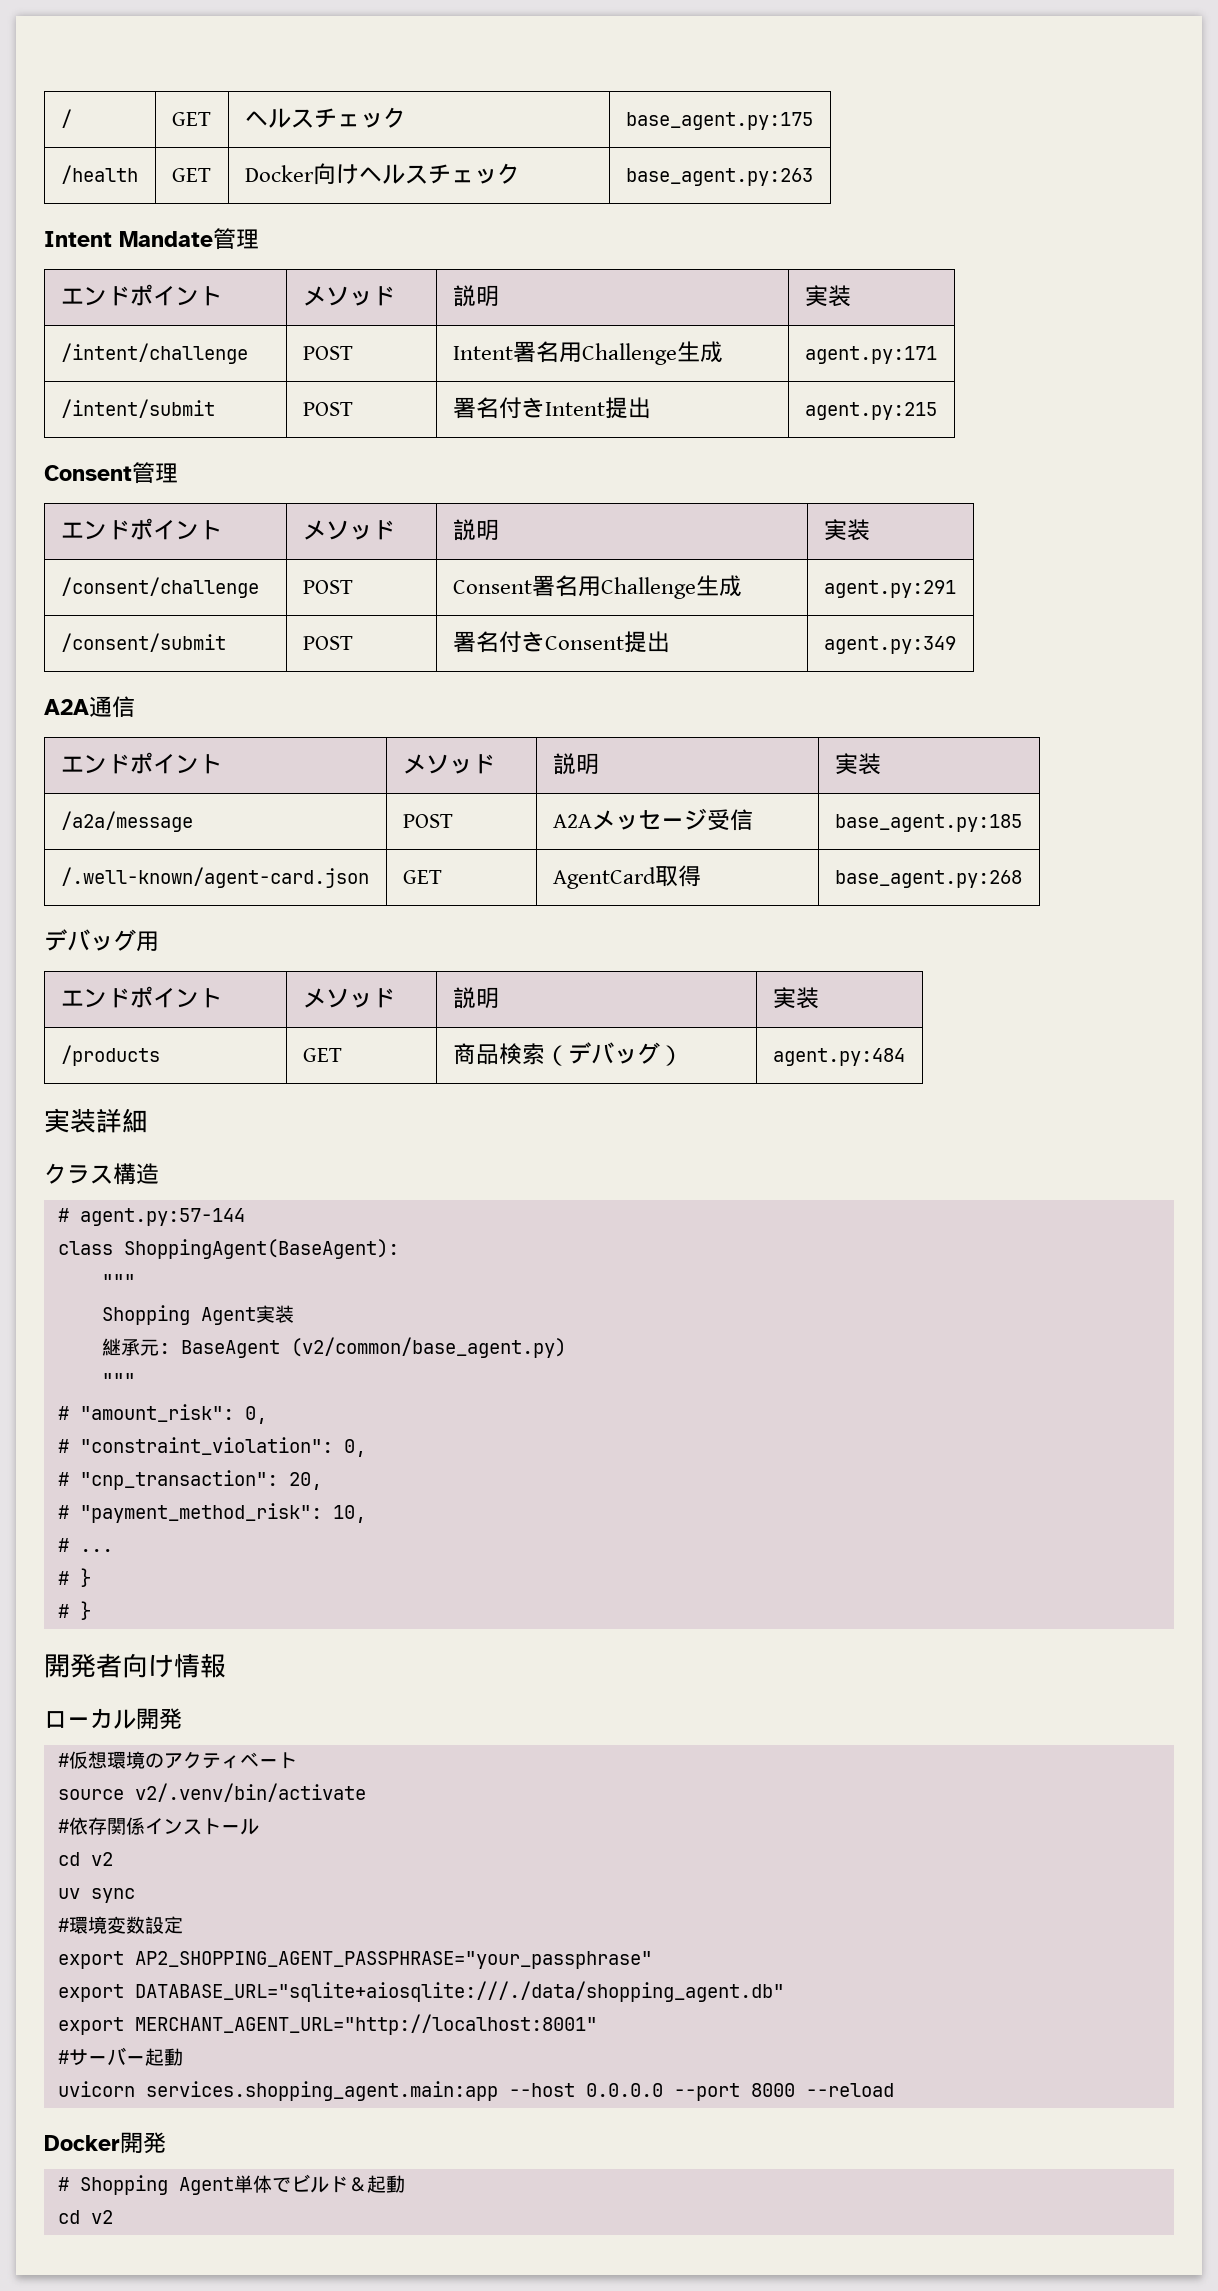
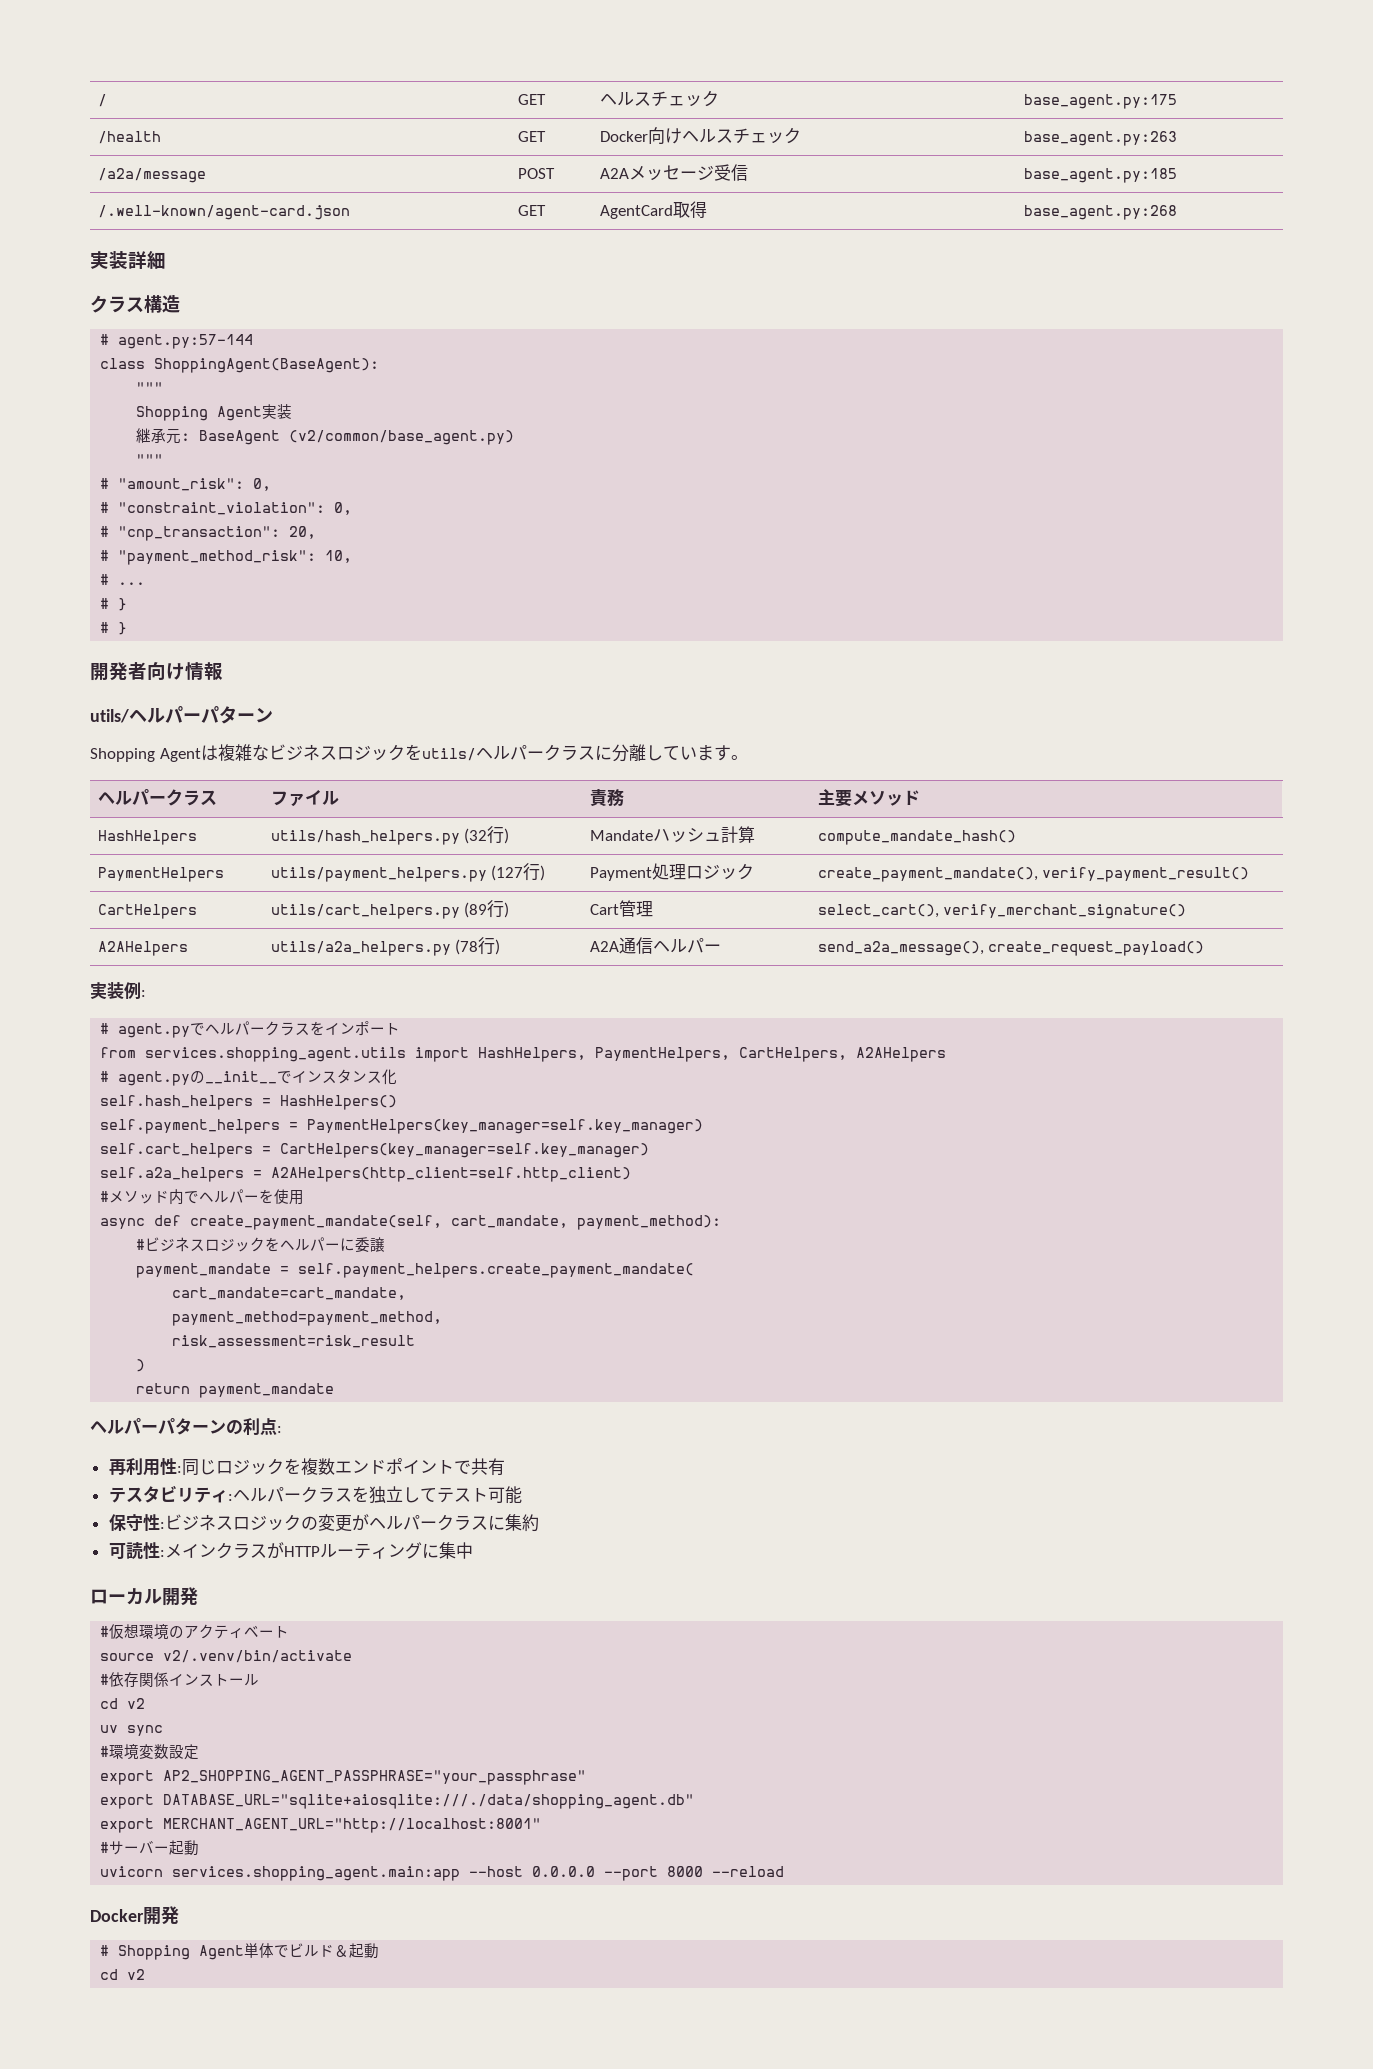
- Intent Mandate管理
- エンドポイント | メソッド | 説明 | 実装
- /intent/challenge | POST | Intent署名用Challenge生成 | agent.py:171
- /intent/submit | POST | 署名付きIntent提出 | agent.py:215
- Consent管理
- エンドポイント | メソッド | 説明 | 実装
- /consent/challenge | POST | Consent署名用Challenge生成 | agent.py:291
- /consent/submit | POST | 署名付きConsent提出 | agent.py:349
- A2A通信
- エンドポイント | メソッド | 説明 | 実装
- デバッグ用
- エンドポイント | メソッド | 説明 | 実装
- /products | GET | 商品検索（デバッグ） | agent.py:484
+ utils/ヘルパーパターン
+ Shopping Agentは複雑なビジネスロジックをutils/ヘルパークラスに分離しています。
+ ヘルパークラス | ファイル | 責務 | 主要メソッド
+ HashHelpers | utils/hash_helpers.py (32行) | Mandateハッシュ計算 | compute_mandate_hash()
+ PaymentHelpers | utils/payment_helpers.py (127行) | Payment処理ロジック | create_payment_mandate(), verify_payment_result()
+ CartHelpers | utils/cart_helpers.py (89行) | Cart管理 | select_cart(), verify_merchant_signature()
+ A2AHelpers | utils/a2a_helpers.py (78行) | A2A通信ヘルパー | send_a2a_message(), create_request_payload()
+ 実装例:
+ # agent.pyでヘルパークラスをインポート
+ from services.shopping_agent.utils import HashHelpers, PaymentHelpers, CartHelpers, A2AHelpers
+ # agent.pyの__init__でインスタンス化
+ self.hash_helpers = HashHelpers()
+ self.payment_helpers = PaymentHelpers(key_manager=self.key_manager)
+ self.cart_helpers = CartHelpers(key_manager=self.key_manager)
+ self.a2a_helpers = A2AHelpers(http_client=self.http_client)
+ #メソッド内でヘルパーを使用
+ async def create_payment_mandate(self, cart_mandate, payment_method):
+ #ビジネスロジックをヘルパーに委譲
+ payment_mandate = self.payment_helpers.create_payment_mandate(
+ cart_mandate=cart_mandate,
+ payment_method=payment_method,
+ risk_assessment=risk_result
+ )
+ return payment_mandate
+ ヘルパーパターンの利点:
+ 再利用性:同じロジックを複数エンドポイントで共有
+ テスタビリティ:ヘルパークラスを独立してテスト可能
+ 保守性:ビジネスロジックの変更がヘルパークラスに集約
+ 可読性:メインクラスがHTTPルーティングに集中

